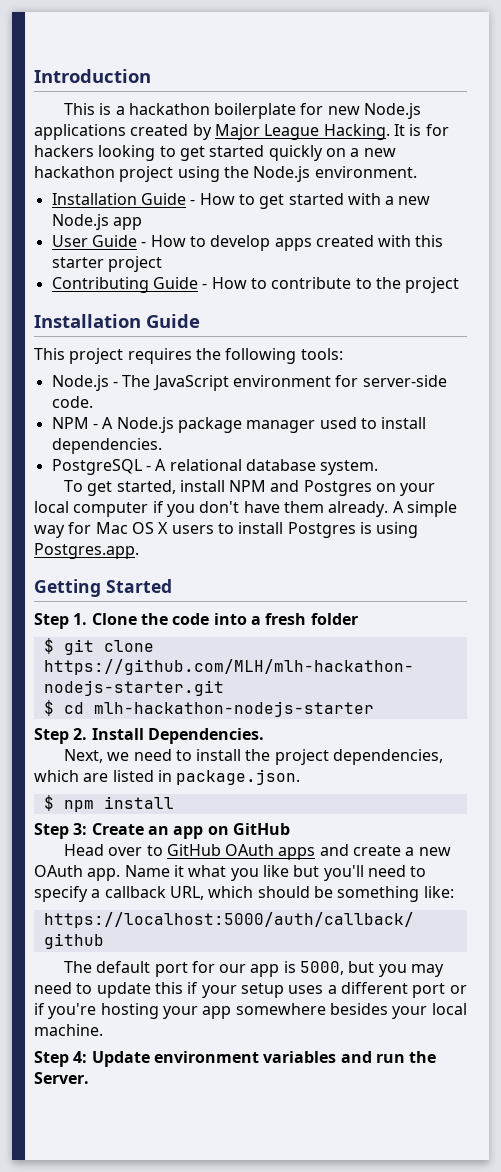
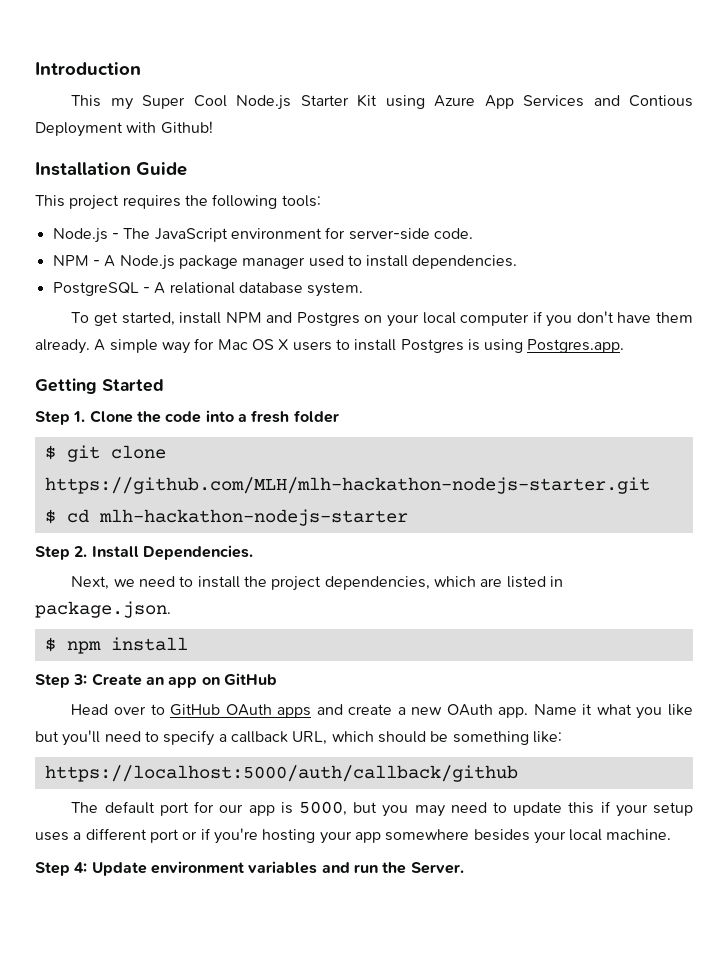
- This is a hackathon boilerplate for new Node.js applications created by Major League Hacking. It is for hackers looking to get started quickly on a new hackathon project using the Node.js environment.
- Installation Guide - How to get started with a new Node.js app
- User Guide - How to develop apps created with this starter project
- Contributing Guide - How to contribute to the project
+ This my Super Cool Node.js Starter Kit using Azure App Services and Contious Deployment with Github!

